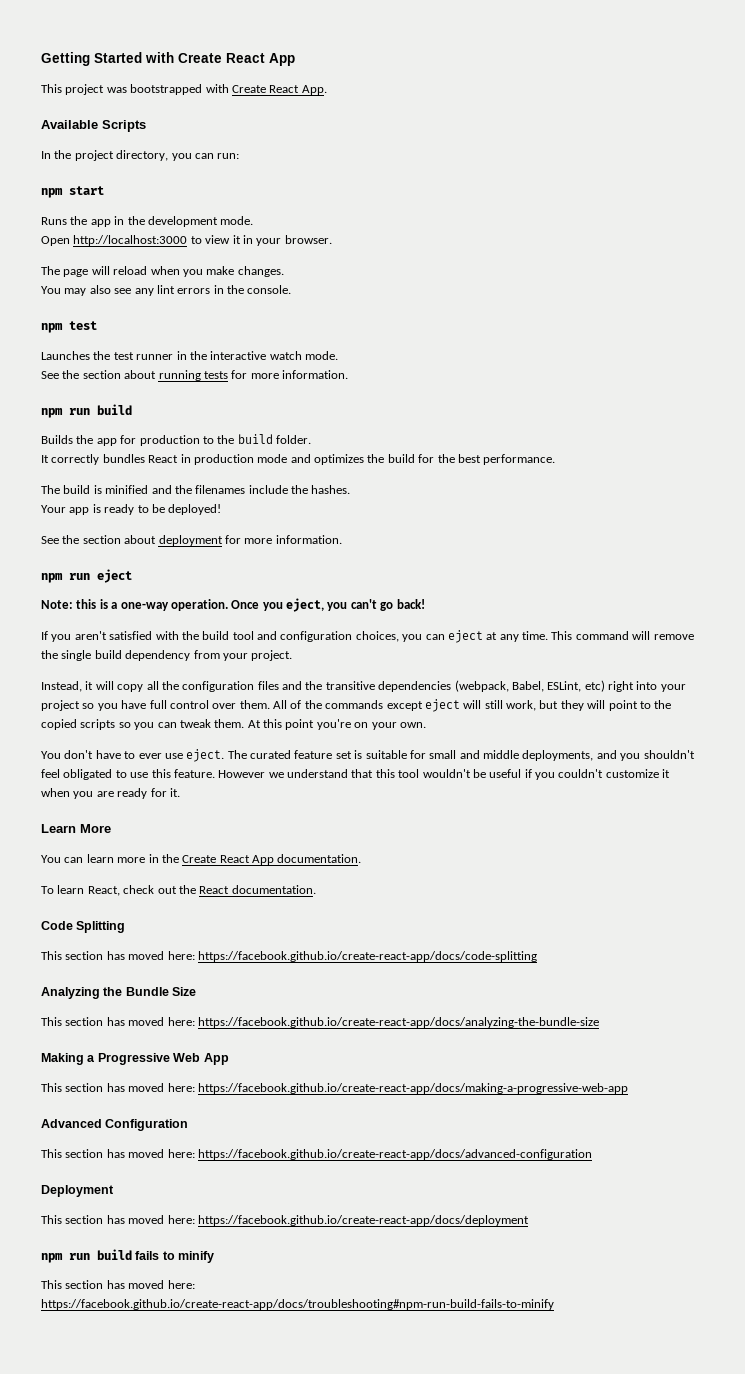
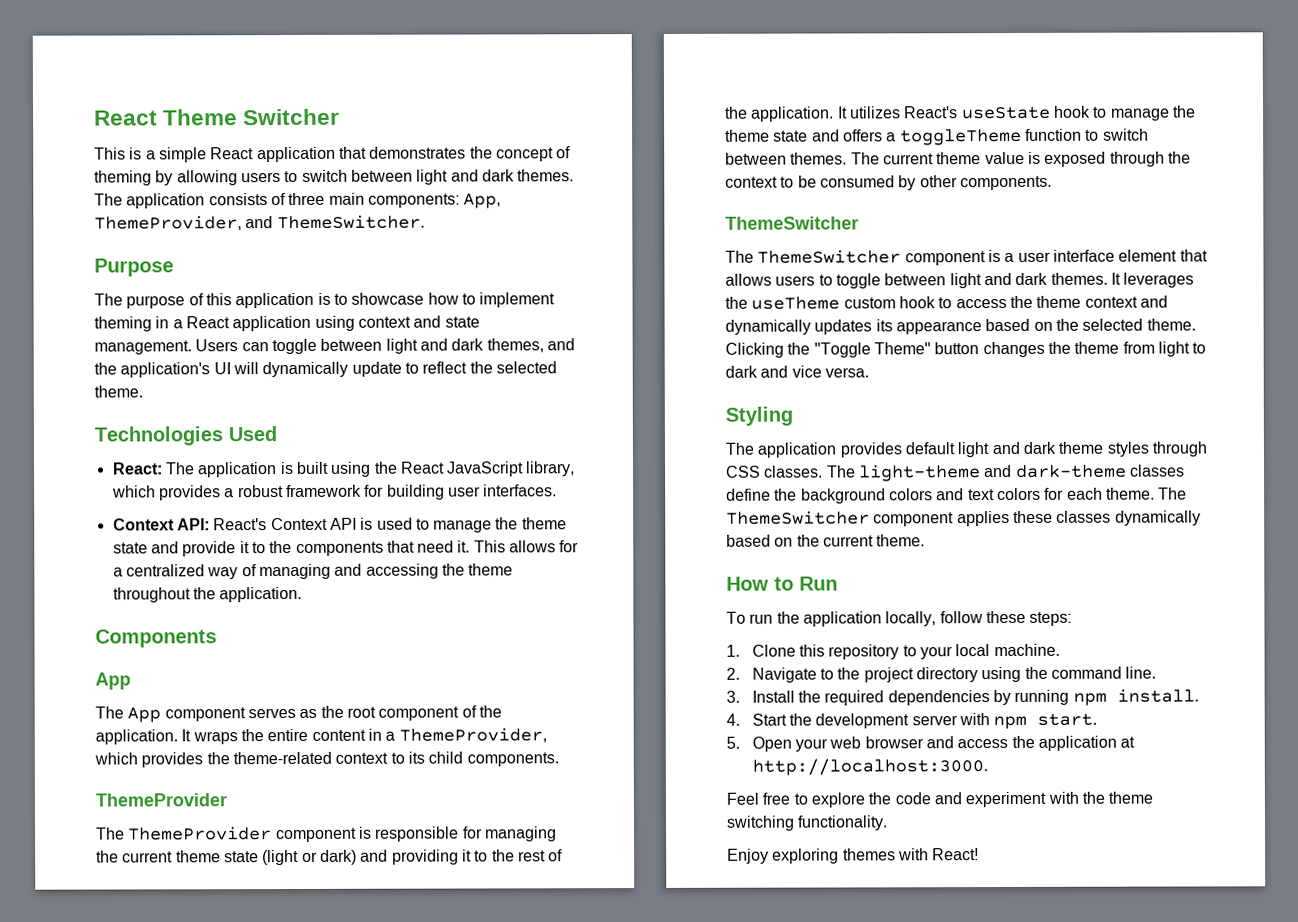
- Getting Started with Create React App
- This project was bootstrapped with Create React App.
- Available Scripts
- In the project directory, you can run:
- npm start
- Runs the app in the development mode.
- Open http://localhost:3000 to view it in your browser.
- The page will reload when you make changes.
- You may also see any lint errors in the console.
- npm test
- Launches the test runner in the interactive watch mode.
- See the section about running tests for more information.
- npm run build
- Builds the app for production to the build folder.
- It correctly bundles React in production mode and optimizes the build for the best performance.
- The build is minified and the filenames include the hashes.
- Your app is ready to be deployed!
- See the section about deployment for more information.
- npm run eject
- Note: this is a one-way operation. Once you eject, you can't go back!
- If you aren't satisfied with the build tool and configuration choices, you can eject at any time. This command will remove the single build dependency from your project.
- Instead, it will copy all the configuration files and the transitive dependencies (webpack, Babel, ESLint, etc) right into your project so you have full control over them. All of the commands except eject will still work, but they will point to the copied scripts so you can tweak them. At this point you're on your own.
- You don't have to ever use eject. The curated feature set is suitable for small and middle deployments, and you shouldn't feel obligated to use this feature. However we understand that this tool wouldn't be useful if you couldn't customize it when you are ready for it.
- Learn More
- You can learn more in the Create React App documentation.
- To learn React, check out the React documentation.
- Code Splitting
- This section has moved here: https://facebook.github.io/create-react-app/docs/code-splitting
- Analyzing the Bundle Size
- This section has moved here: https://facebook.github.io/create-react-app/docs/analyzing-the-bundle-size
- Making a Progressive Web App
- This section has moved here: https://facebook.github.io/create-react-app/docs/making-a-progressive-web-app
- Advanced Configuration
- This section has moved here: https://facebook.github.io/create-react-app/docs/advanced-configuration
- Deployment
- This section has moved here: https://facebook.github.io/create-react-app/docs/deployment
- npm run build fails to minify
- This section has moved here: https://facebook.github.io/create-react-app/docs/troubleshooting#npm-run-build-fails-to-minify
+ React Theme Switcher
+ This is a simple React application that demonstrates the concept of theming by allowing users to switch between light and dark themes. The application consists of three main components: App, ThemeProvider, and ThemeSwitcher.
+ Purpose
+ The purpose of this application is to showcase how to implement theming in a React application using context and state management. Users can toggle between light and dark themes, and the application's UI will dynamically update to reflect the selected theme.
+ Technologies Used
+ React: The application is built using the React JavaScript library, which provides a robust framework for building user interfaces.
+ Context API: React's Context API is used to manage the theme state and provide it to the components that need it. This allows for a centralized way of managing and accessing the theme throughout the application.
+ Components
+ App
+ The App component serves as the root component of the application. It wraps the entire content in a ThemeProvider, which provides the theme-related context to its child components.
+ ThemeProvider
+ The ThemeProvider component is responsible for managing the current theme state (light or dark) and providing it to the rest of the application. It utilizes React's useState hook to manage the theme state and offers a toggleTheme function to switch between themes. The current theme value is exposed through the context to be consumed by other components.
+ ThemeSwitcher
+ The ThemeSwitcher component is a user interface element that allows users to toggle between light and dark themes. It leverages the useTheme custom hook to access the theme context and dynamically updates its appearance based on the selected theme. Clicking the "Toggle Theme" button changes the theme from light to dark and vice versa.
+ Styling
+ The application provides default light and dark theme styles through CSS classes. The light-theme and dark-theme classes define the background colors and text colors for each theme. The ThemeSwitcher component applies these classes dynamically based on the current theme.
+ How to Run
+ To run the application locally, follow these steps:
+ 1. Clone this repository to your local machine.
+ 2. Navigate to the project directory using the command line.
+ 3. Install the required dependencies by running npm install.
+ 4. Start the development server with npm start.
+ 5. Open your web browser and access the application at http://localhost:3000.
+ Feel free to explore the code and experiment with the theme switching functionality.
+ Enjoy exploring themes with React!

